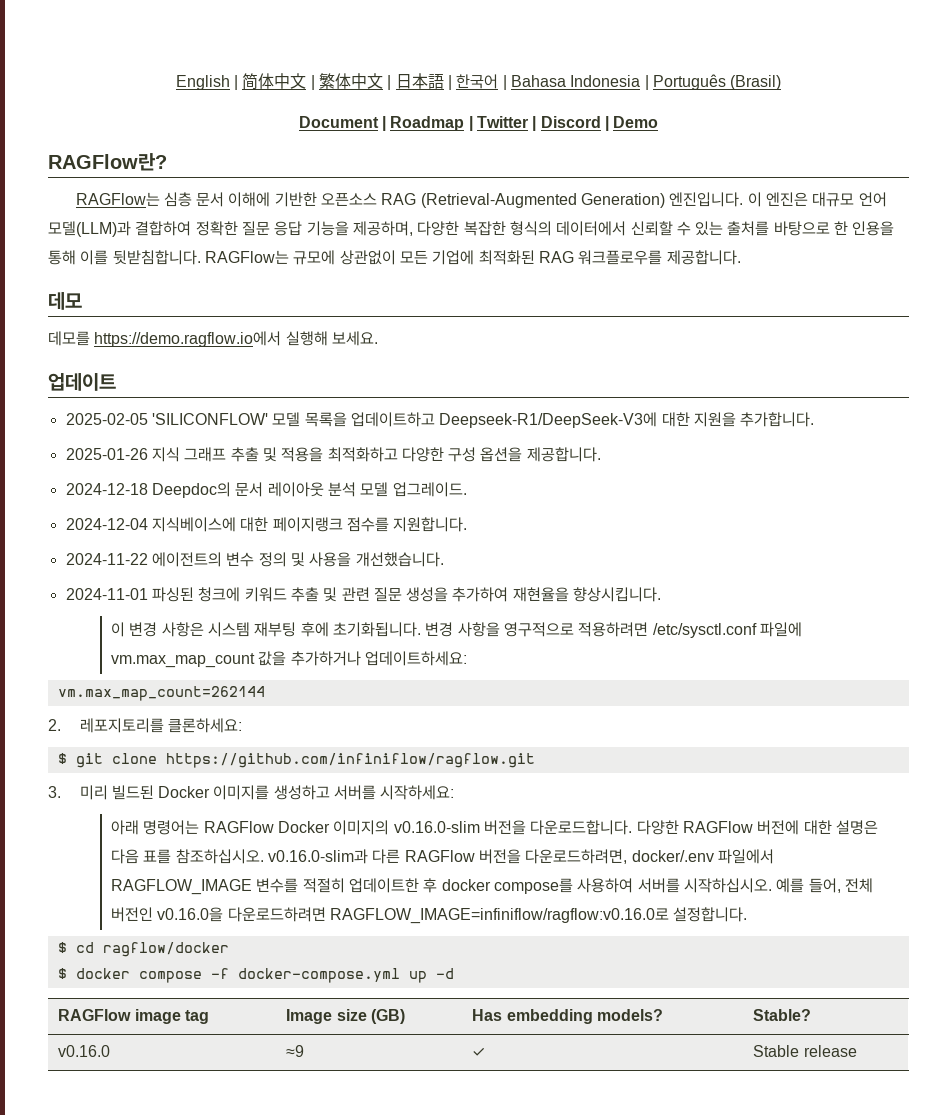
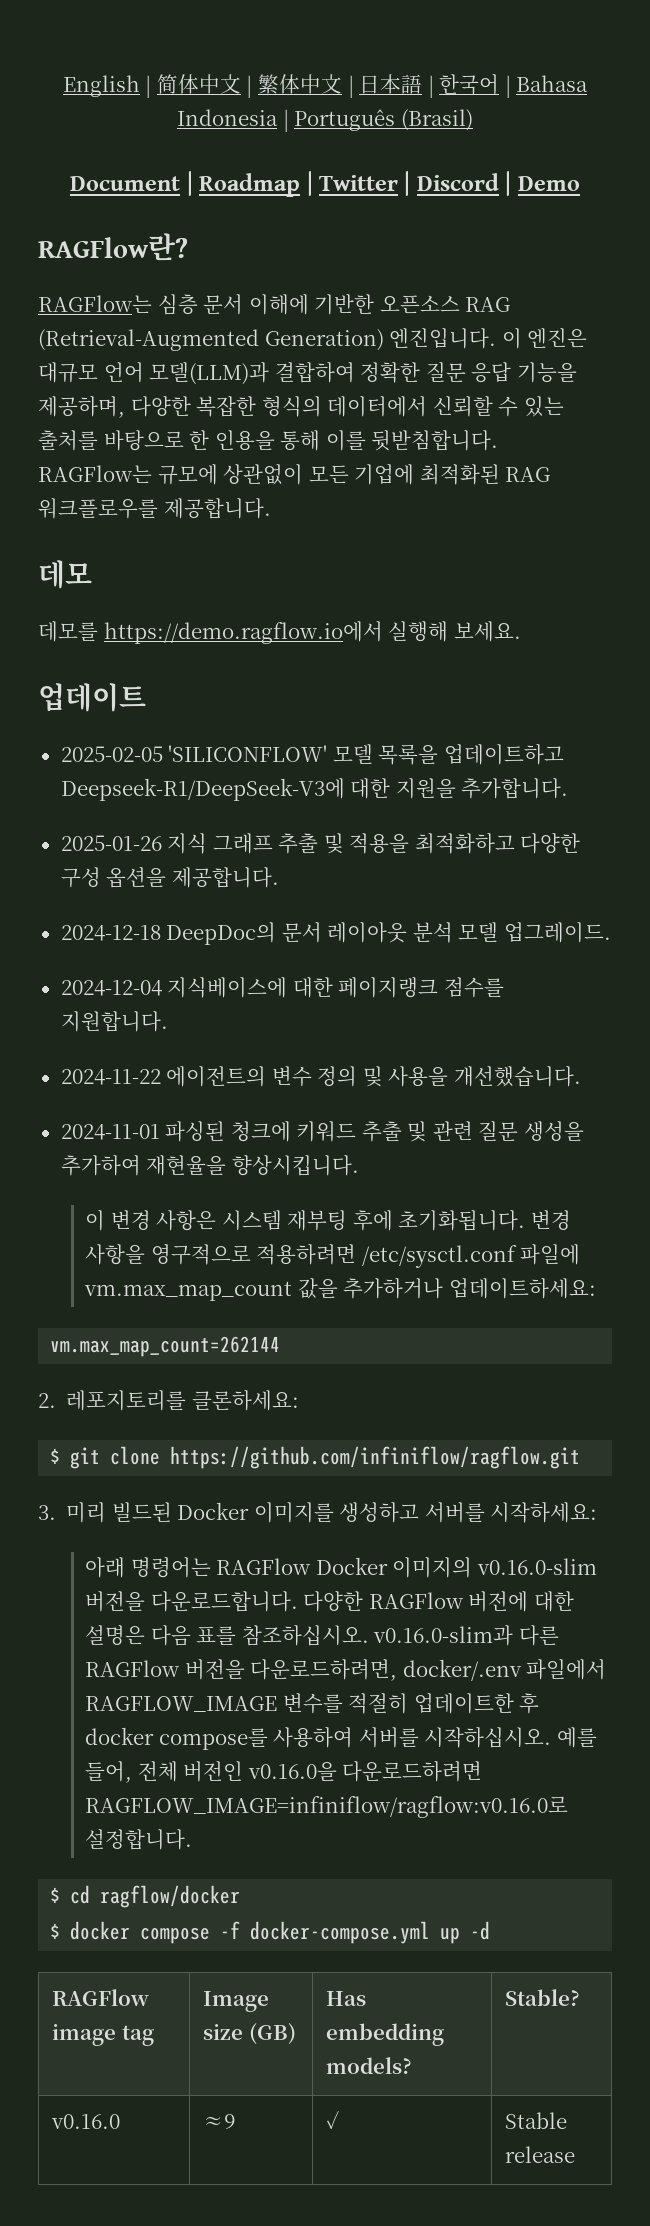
- 2024-12-18 Deepdoc의 문서 레이아웃 분석 모델 업그레이드.
+ 2024-12-18 DeepDoc의 문서 레이아웃 분석 모델 업그레이드.

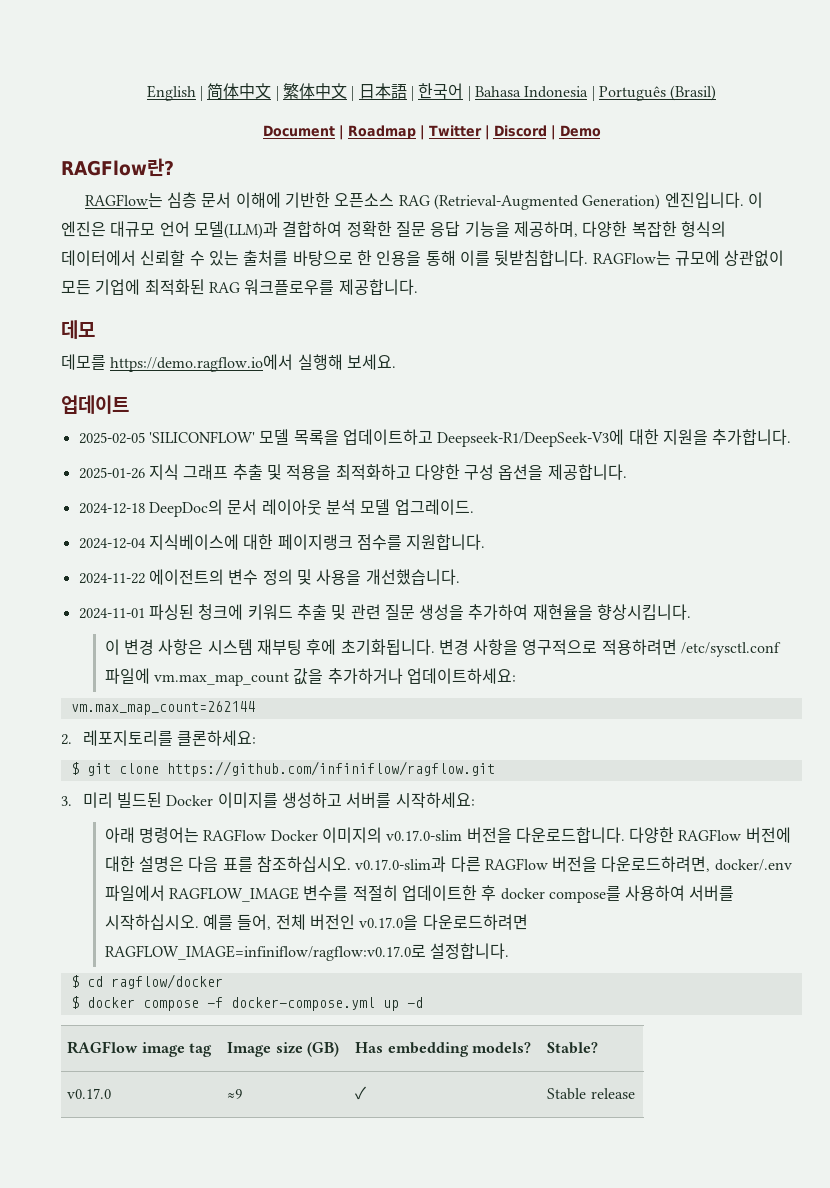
- 아래 명령어는 RAGFlow Docker 이미지의 v0.16.0-slim 버전을 다운로드합니다.
+ 아래 명령어는 RAGFlow Docker 이미지의 v0.17.0-slim 버전을 다운로드합니다.
- 다양한 RAGFlow 버전에 대한 설명은 다음 표를 참조하십시오. v0.16.0-slim과 다른 RAGFlow 버전을 다운로드하려면, docker/.env 파일에서 RAGFLOW_IMAGE 변수를 적절히 업데이트한 후 docker compose를 사용하여 서버를 시작하십시오.
+ 다양한 RAGFlow 버전에 대한 설명은 다음 표를 참조하십시오. v0.17.0-slim과 다른 RAGFlow 버전을 다운로드하려면, docker/.env 파일에서 RAGFLOW_IMAGE 변수를 적절히 업데이트한 후 docker compose를 사용하여 서버를 시작하십시오.
- 예를 들어, 전체 버전인 v0.16.0을 다운로드하려면 RAGFLOW_IMAGE=infiniflow/ragflow:v0.16.0로 설정합니다.
+ 예를 들어, 전체 버전인 v0.17.0을 다운로드하려면 RAGFLOW_IMAGE=infiniflow/ragflow:v0.17.0로 설정합니다.
- v0.16.0 | ≈9 | ✓ | Stable release
+ v0.17.0 | ≈9 | ✓ | Stable release

